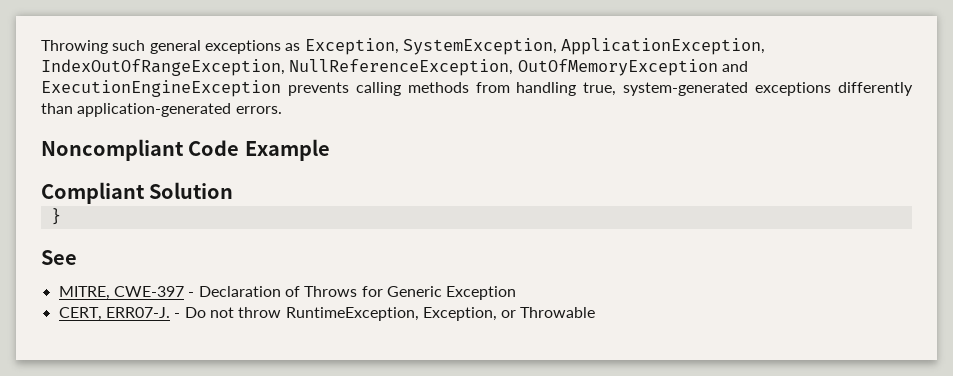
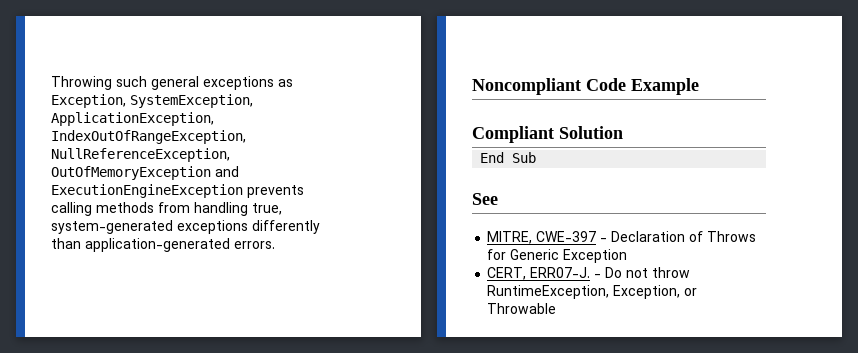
- }
+ End Sub

